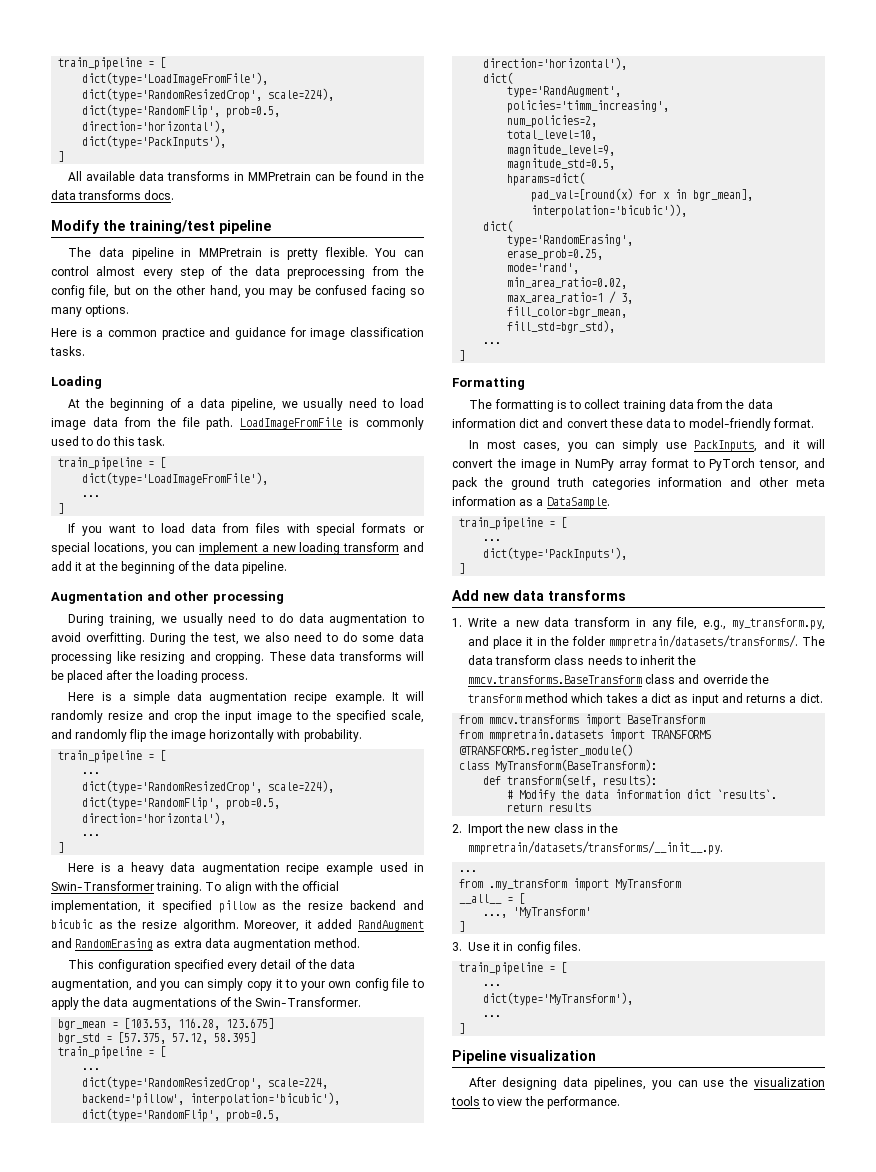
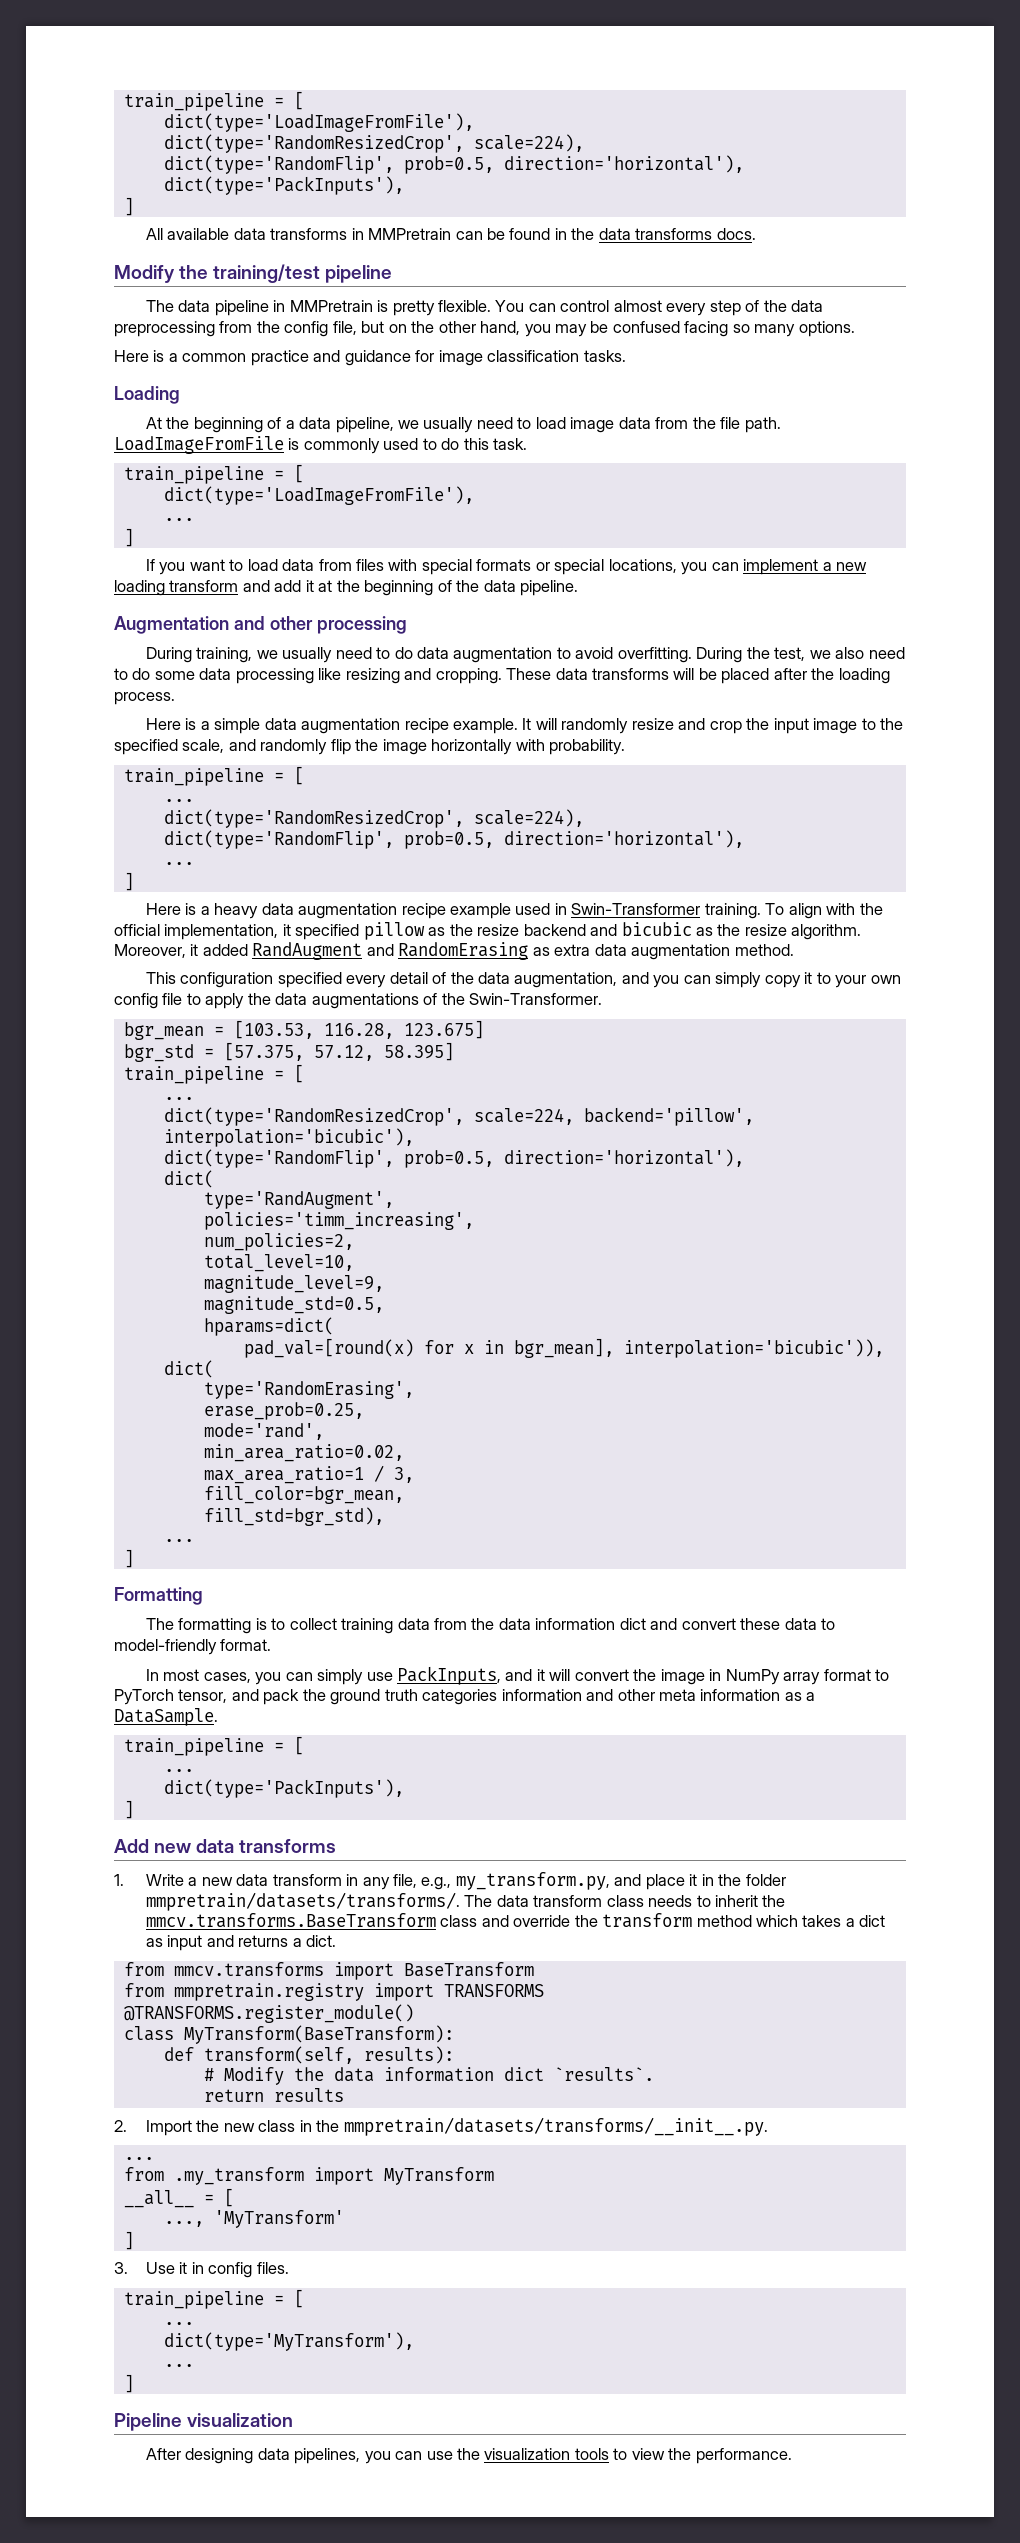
- from mmpretrain.datasets import TRANSFORMS
+ from mmpretrain.registry import TRANSFORMS

